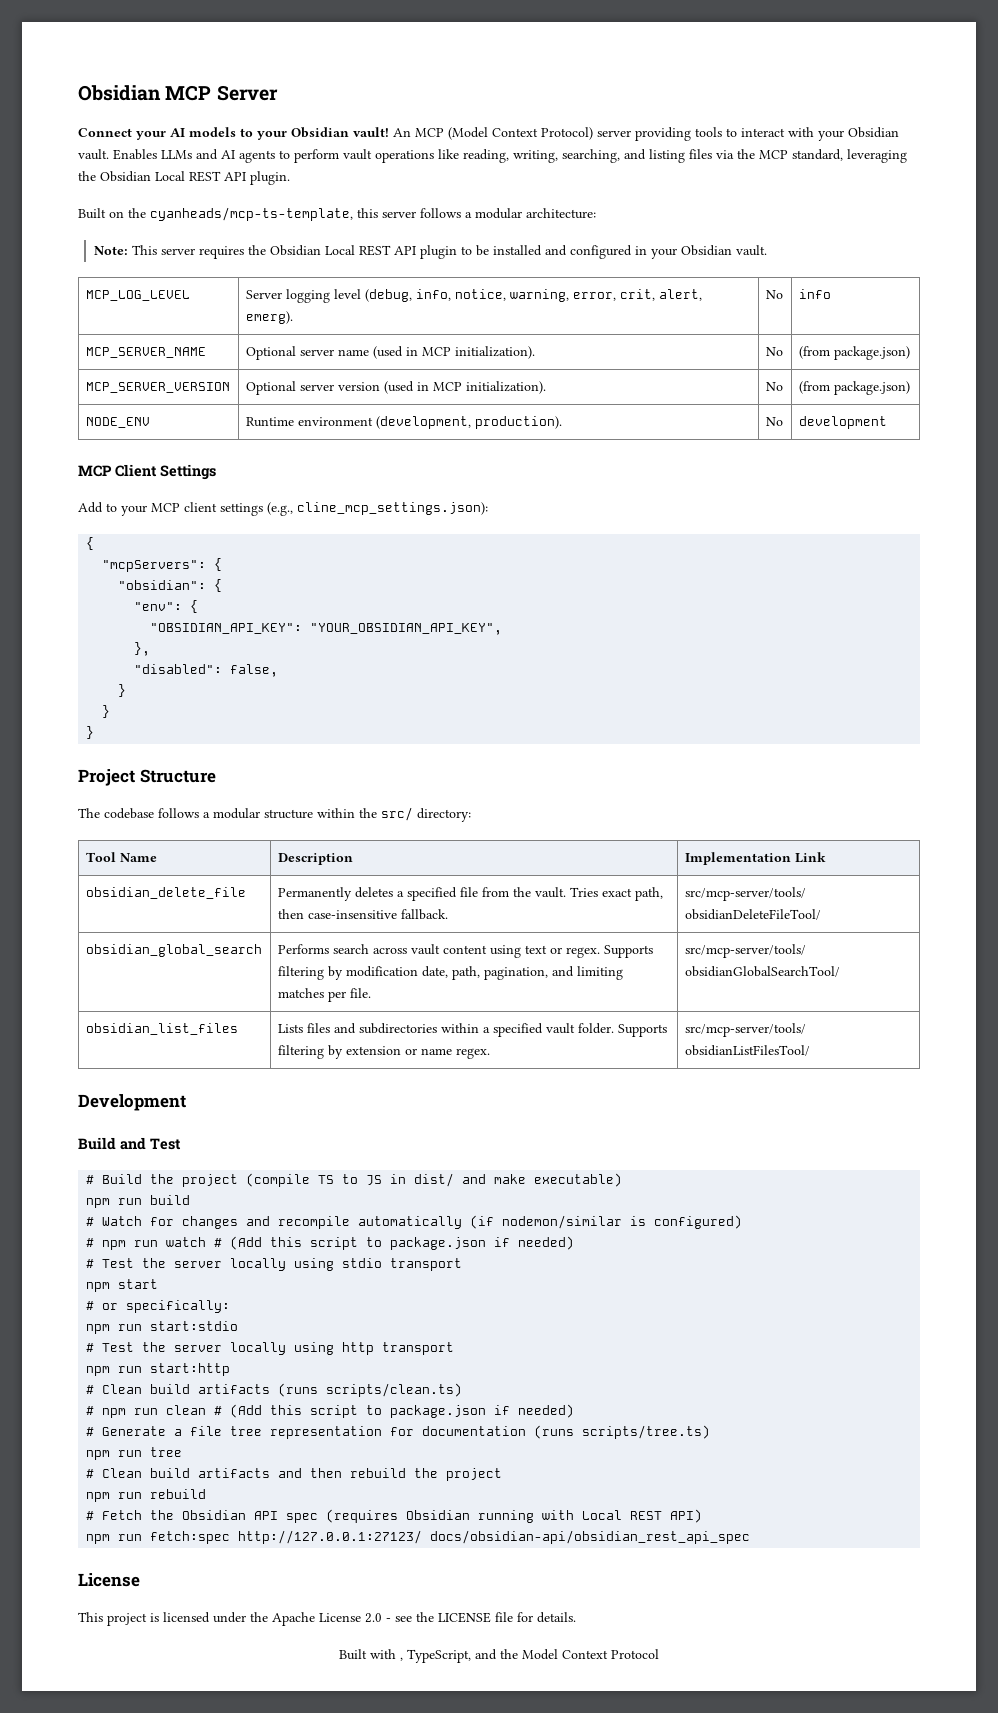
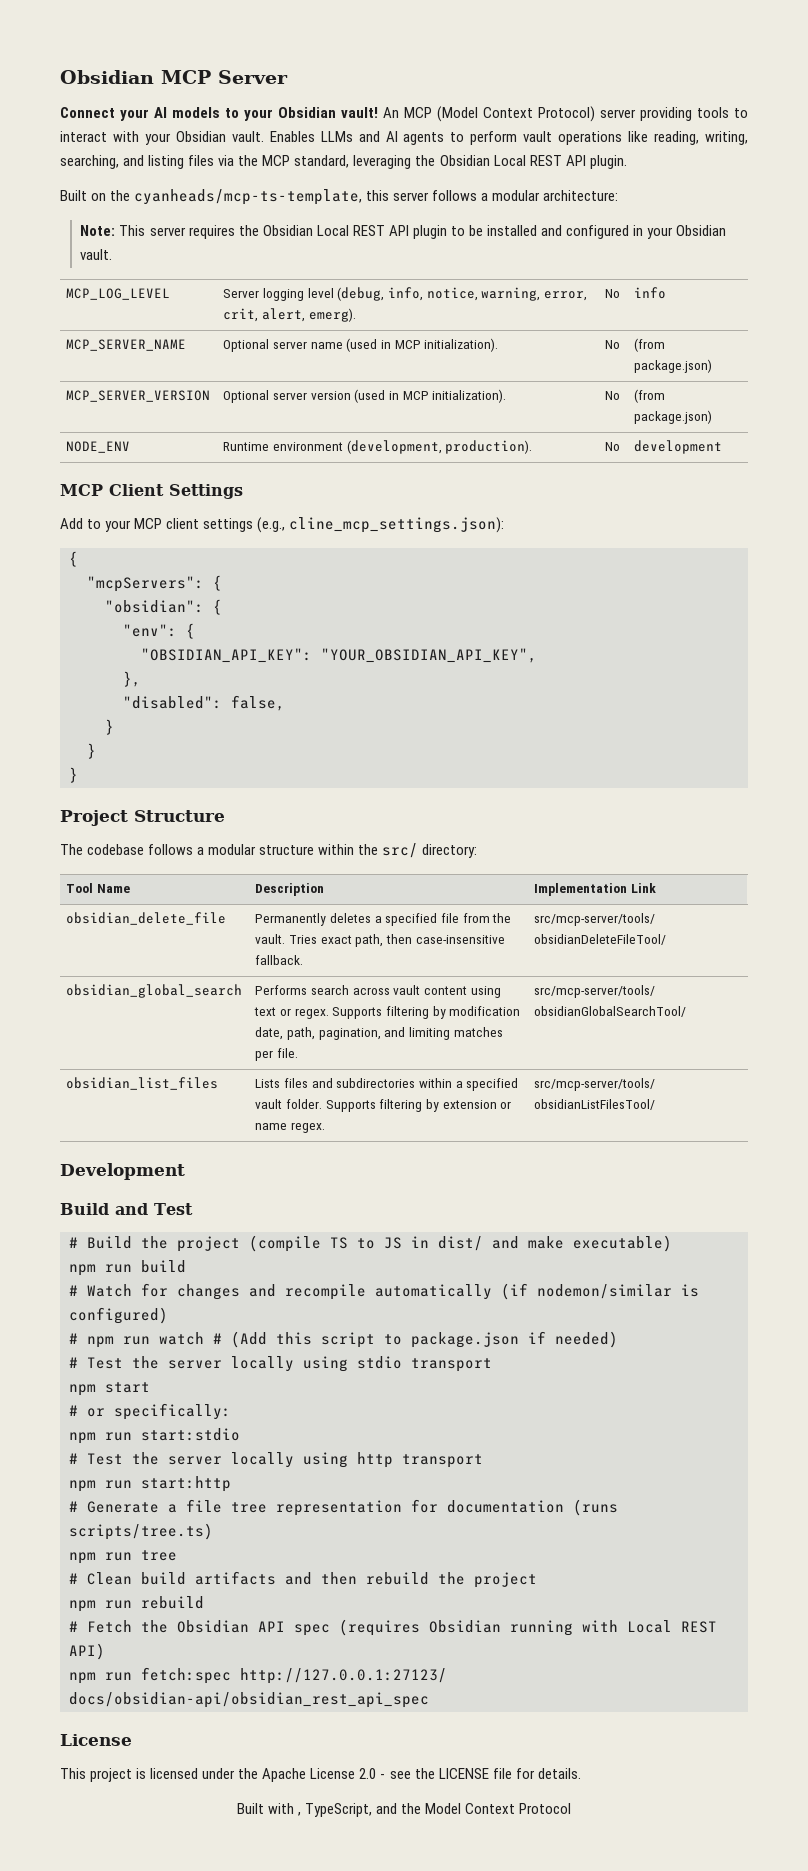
- # Clean build artifacts (runs scripts/clean.ts)
- # npm run clean # (Add this script to package.json if needed)

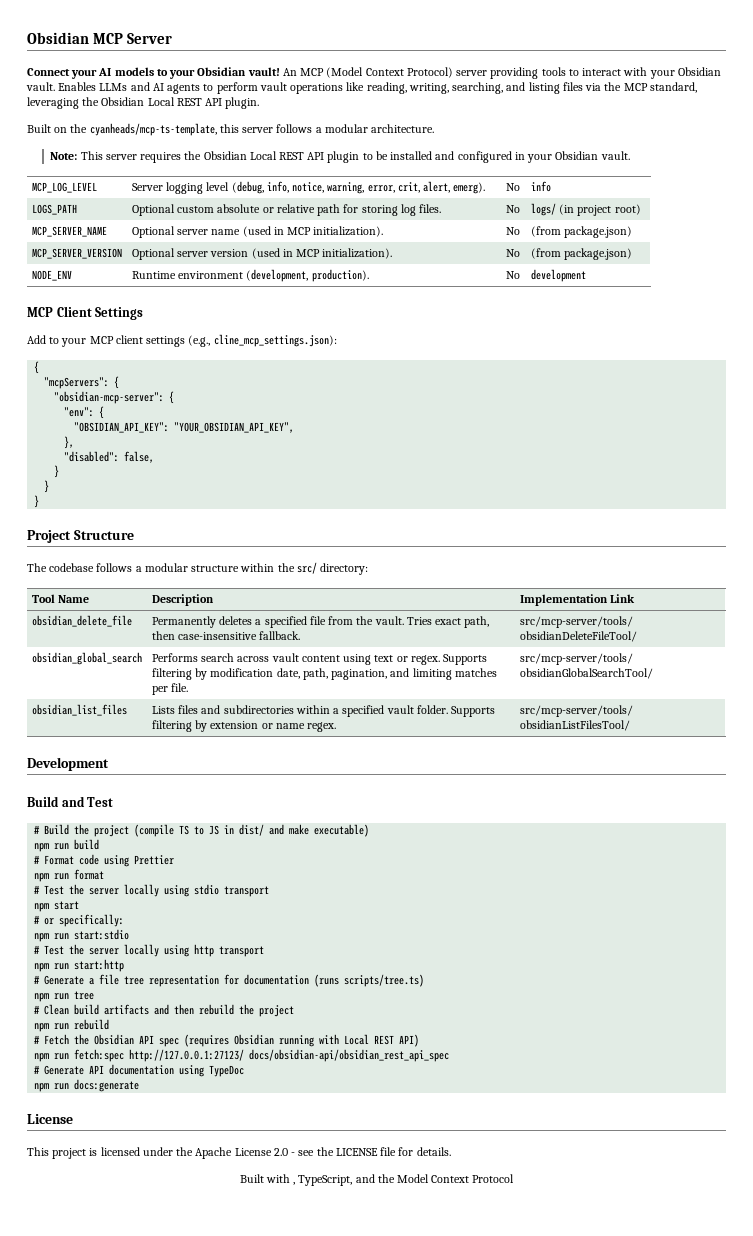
- Built on the cyanheads/mcp-ts-template, this server follows a modular architecture:
+ Built on the cyanheads/mcp-ts-template, this server follows a modular architecture.
+ LOGS_PATH | Optional custom absolute or relative path for storing log files. | No | logs/ (in project root)
- "obsidian": {
+ "obsidian-mcp-server": {
- # Watch for changes and recompile automatically (if nodemon/similar is configured)
- # npm run watch # (Add this script to package.json if needed)
+ # Format code using Prettier
+ npm run format
+ # Generate API documentation using TypeDoc
+ npm run docs:generate

